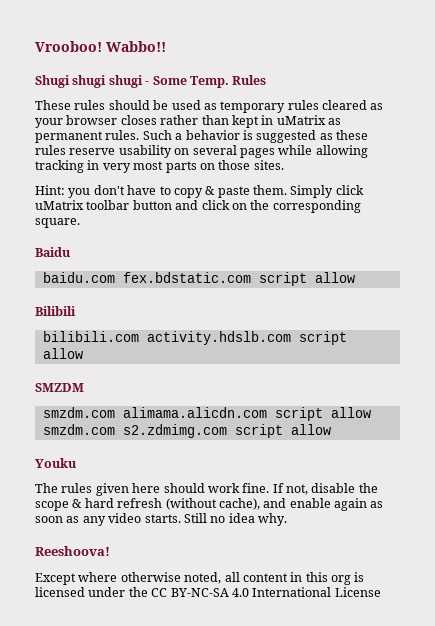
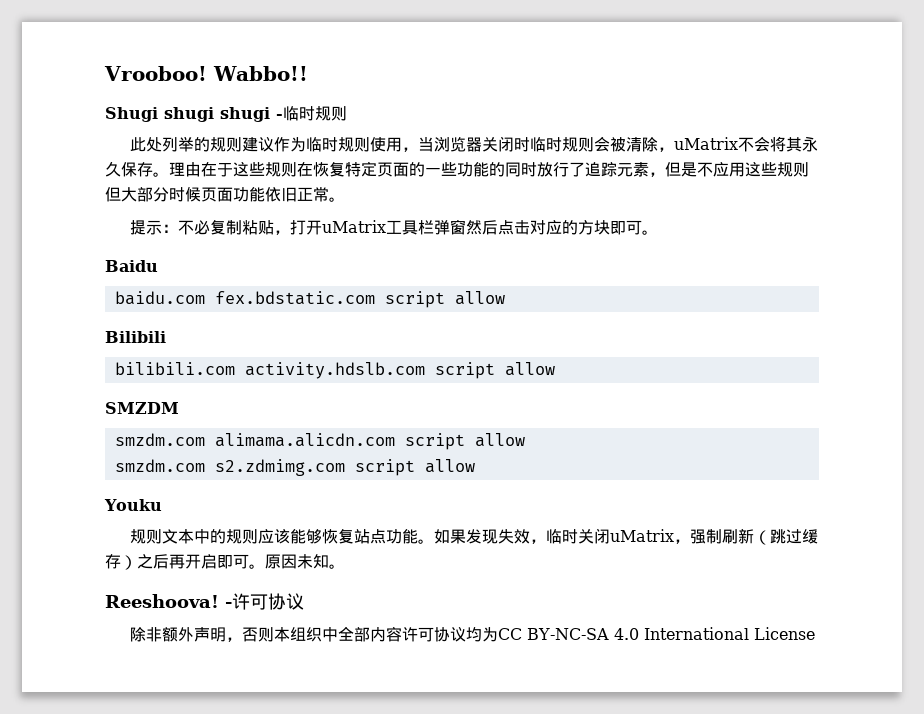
- Shugi shugi shugi - Some Temp. Rules
- These rules should be used as temporary rules cleared as your browser closes rather than kept in uMatrix as permanent rules. Such a behavior is suggested as these rules reserve usability on several pages while allowing tracking in very most parts on those sites.
- Hint: you don't have to copy & paste them. Simply click uMatrix toolbar button and click on the corresponding square.
+ Shugi shugi shugi -临时规则
+ 此处列举的规则建议作为临时规则使用，当浏览器关闭时临时规则会被清除，uMatrix不会将其永久保存。理由在于这些规则在恢复特定页面的一些功能的同时放行了追踪元素，但是不应用这些规则但大部分时候页面功能依旧正常。
+ 提示：不必复制粘贴，打开uMatrix工具栏弹窗然后点击对应的方块即可。
- The rules given here should work fine. If not, disable the scope & hard refresh (without cache), and enable again as soon as any video starts. Still no idea why.
- Reeshoova!
- Except where otherwise noted, all content in this org is licensed under the CC BY-NC-SA 4.0 International License
+ 规则文本中的规则应该能够恢复站点功能。如果发现失效，临时关闭uMatrix，强制刷新（跳过缓存）之后再开启即可。原因未知。
+ Reeshoova! -许可协议
+ 除非额外声明，否则本组织中全部内容许可协议均为CC BY-NC-SA 4.0 International License

